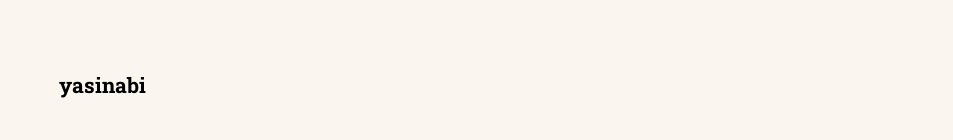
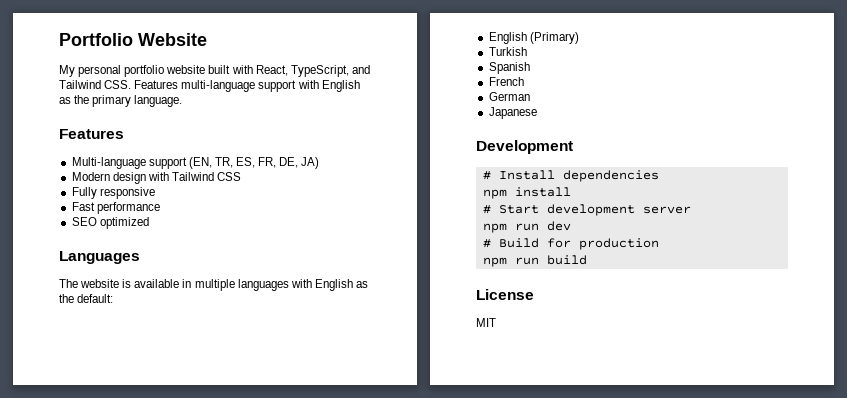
- yasinabi
+ Portfolio Website
+ My personal portfolio website built with React, TypeScript, and Tailwind CSS. Features multi-language support with English as the primary language.
+ Features
+ Multi-language support (EN, TR, ES, FR, DE, JA)
+ Modern design with Tailwind CSS
+ Fully responsive
+ Fast performance
+ SEO optimized
+ Languages
+ The website is available in multiple languages with English as the default:
+ English (Primary)
+ Turkish
+ Spanish
+ French
+ German
+ Japanese
+ Development
+ # Install dependencies
+ npm install
+ # Start development server
+ npm run dev
+ # Build for production
+ npm run build
+ License
+ MIT

